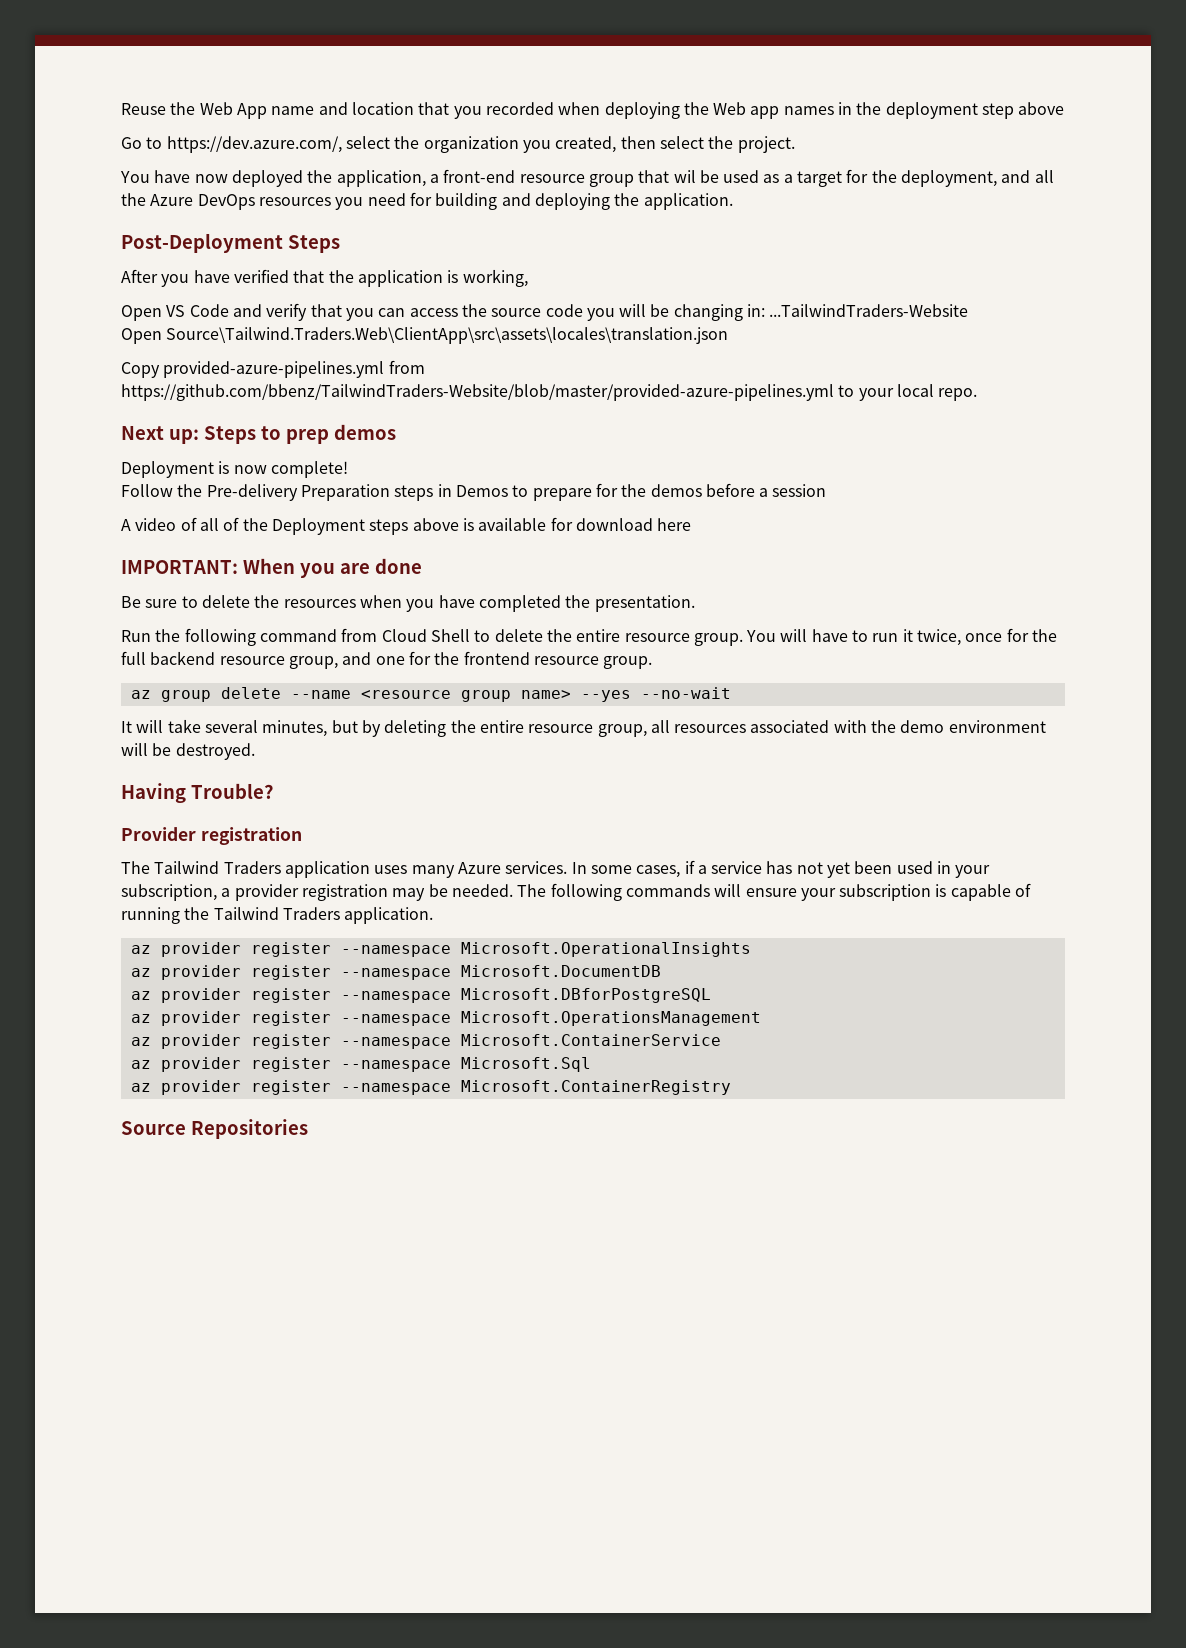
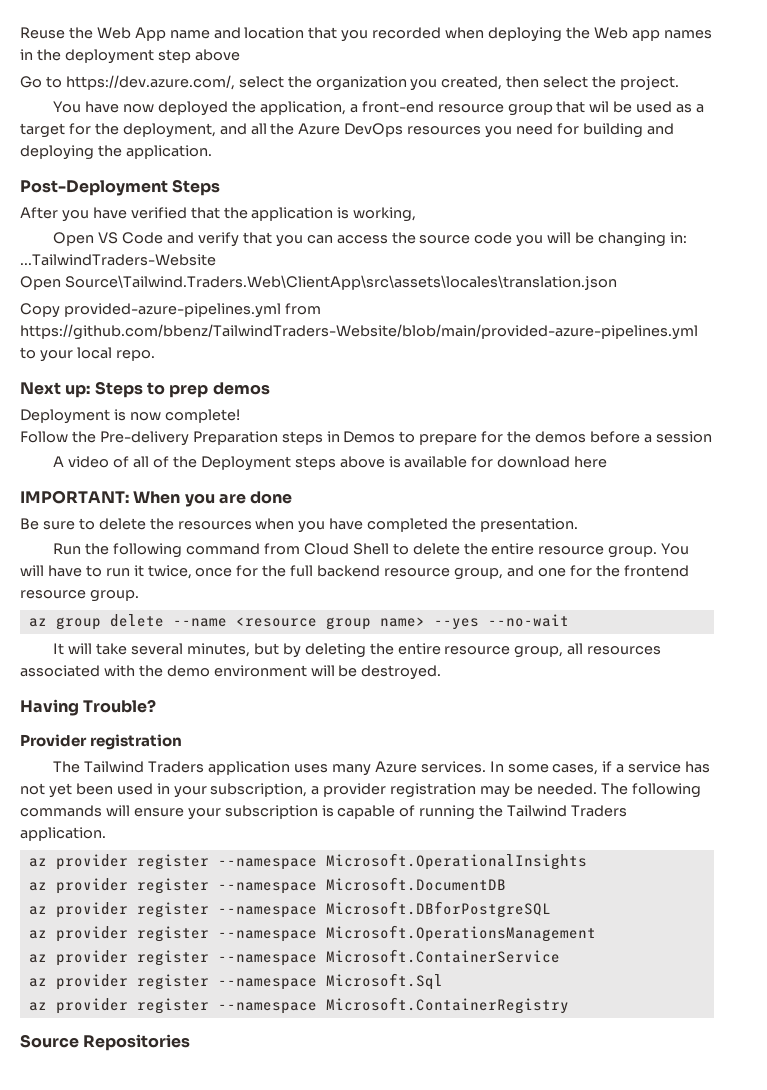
- Copy provided-azure-pipelines.yml from https://github.com/bbenz/TailwindTraders-Website/blob/master/provided-azure-pipelines.yml to your local repo.
+ Copy provided-azure-pipelines.yml from https://github.com/bbenz/TailwindTraders-Website/blob/main/provided-azure-pipelines.yml to your local repo.

